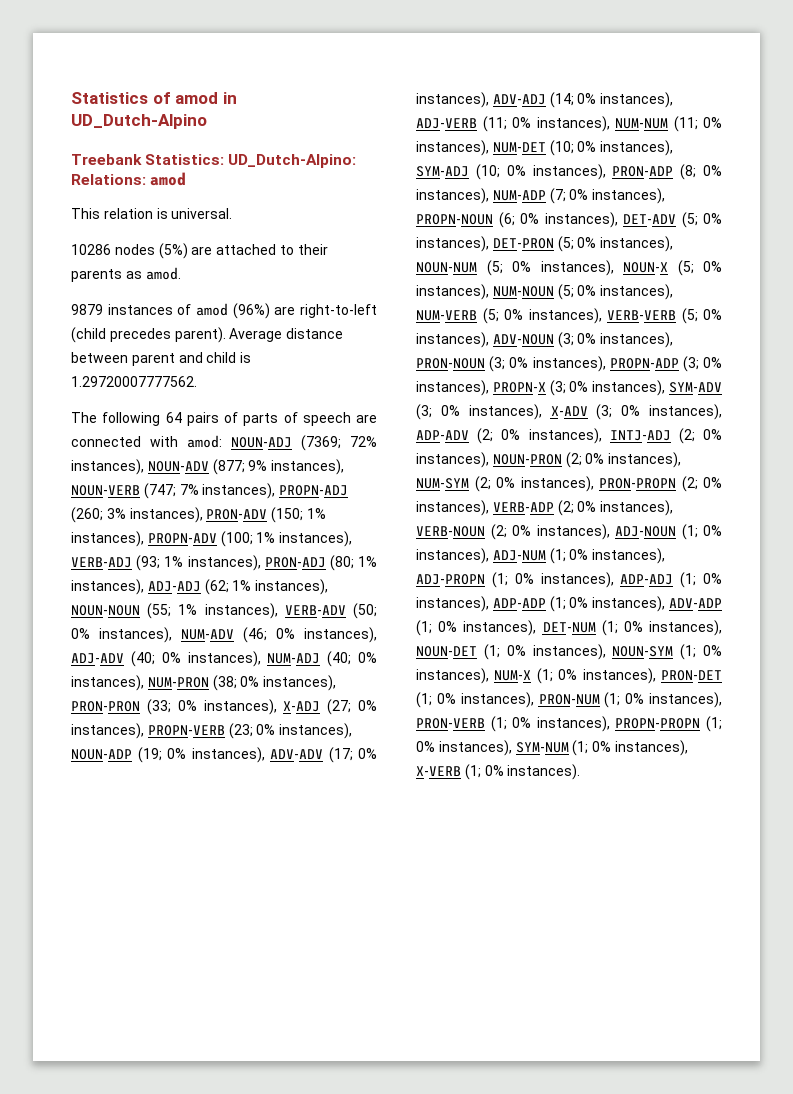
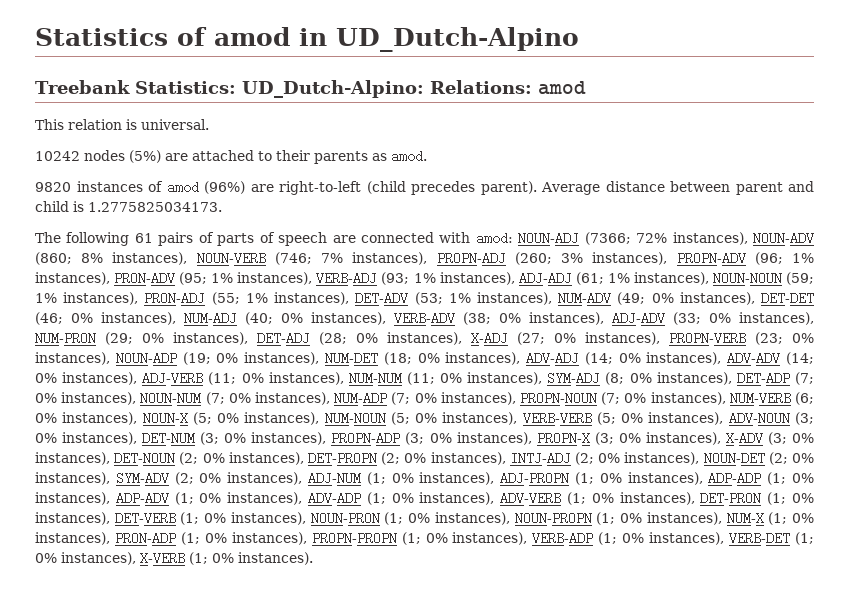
- 10286 nodes (5%) are attached to their parents as amod.
+ 10242 nodes (5%) are attached to their parents as amod.
- 9879 instances of amod (96%) are right-to-left (child precedes parent).
+ 9820 instances of amod (96%) are right-to-left (child precedes parent).
- Average distance between parent and child is 1.29720007777562.
+ Average distance between parent and child is 1.2775825034173.
- The following 64 pairs of parts of speech are connected with amod:
+ The following 61 pairs of parts of speech are connected with amod:
- NOUN-ADJ (7369;
+ NOUN-ADJ (7366;
- 72% instances), NOUN-ADV (877; 9% instances), NOUN-VERB (747;
+ 72% instances), NOUN-ADV (860; 8% instances), NOUN-VERB (746;
- 3% instances), PRON-ADV (150; 1% instances), PROPN-ADV (100;
+ 3% instances), PROPN-ADV (96; 1% instances), PRON-ADV (95;
- 1% instances), PRON-ADJ (80; 1% instances), ADJ-ADJ (62; 1% instances), NOUN-NOUN (55; 1% instances), VERB-ADV (50; 0% instances), NUM-ADV (46;
+ 1% instances), ADJ-ADJ (61; 1% instances), NOUN-NOUN (59; 1% instances), PRON-ADJ (55; 1% instances), DET-ADV (53; 1% instances), NUM-ADV (49; 0% instances), DET-DET (46;
- 0% instances), ADJ-ADV (40; 0% instances), NUM-ADJ (40;
+ 0% instances), NUM-ADJ (40;
- 0% instances), NUM-PRON (38;
+ 0% instances), VERB-ADV (38;
- 0% instances), PRON-PRON (33;
+ 0% instances), ADJ-ADV (33;
- 0% instances), X-ADJ (27;
+ 0% instances), NUM-PRON (29; 0% instances), DET-ADJ (28; 0% instances), X-ADJ (27;
- 0% instances), ADV-ADV (17;
+ 0% instances), NUM-DET (18;
- 0% instances), ADJ-VERB (11;
+ 0% instances), ADV-ADV (14; 0% instances), ADJ-VERB (11;
- 0% instances), NUM-DET (10; 0% instances), SYM-ADJ (10; 0% instances), PRON-ADP (8;
+ 0% instances), SYM-ADJ (8; 0% instances), DET-ADP (7; 0% instances), NOUN-NUM (7;
- 0% instances), PROPN-NOUN (6; 0% instances), DET-ADV (5; 0% instances), DET-PRON (5; 0% instances), NOUN-NUM (5;
+ 0% instances), PROPN-NOUN (7; 0% instances), NUM-VERB (6;
- 0% instances), NUM-VERB (5; 0% instances), VERB-VERB (5;
+ 0% instances), VERB-VERB (5;
- 0% instances), PRON-NOUN (3;
+ 0% instances), DET-NUM (3;
- 0% instances), SYM-ADV (3; 0% instances), X-ADV (3; 0% instances), ADP-ADV (2;
+ 0% instances), X-ADV (3; 0% instances), DET-NOUN (2; 0% instances), DET-PROPN (2;
- 0% instances), NOUN-PRON (2; 0% instances), NUM-SYM (2; 0% instances), PRON-PROPN (2; 0% instances), VERB-ADP (2; 0% instances), VERB-NOUN (2; 0% instances), ADJ-NOUN (1; 0% instances), ADJ-NUM (1;
+ 0% instances), NOUN-DET (2; 0% instances), SYM-ADV (2; 0% instances), ADJ-NUM (1;
- 0% instances), ADP-ADJ (1; 0% instances), ADP-ADP (1;
+ 0% instances), ADP-ADP (1; 0% instances), ADP-ADV (1;
- 0% instances), DET-NUM (1; 0% instances), NOUN-DET (1; 0% instances), NOUN-SYM (1;
+ 0% instances), ADV-VERB (1; 0% instances), DET-PRON (1; 0% instances), DET-VERB (1; 0% instances), NOUN-PRON (1; 0% instances), NOUN-PROPN (1;
- 0% instances), PRON-DET (1; 0% instances), PRON-NUM (1; 0% instances), PRON-VERB (1;
+ 0% instances), PRON-ADP (1;
- 0% instances), SYM-NUM (1;
+ 0% instances), VERB-ADP (1; 0% instances), VERB-DET (1;

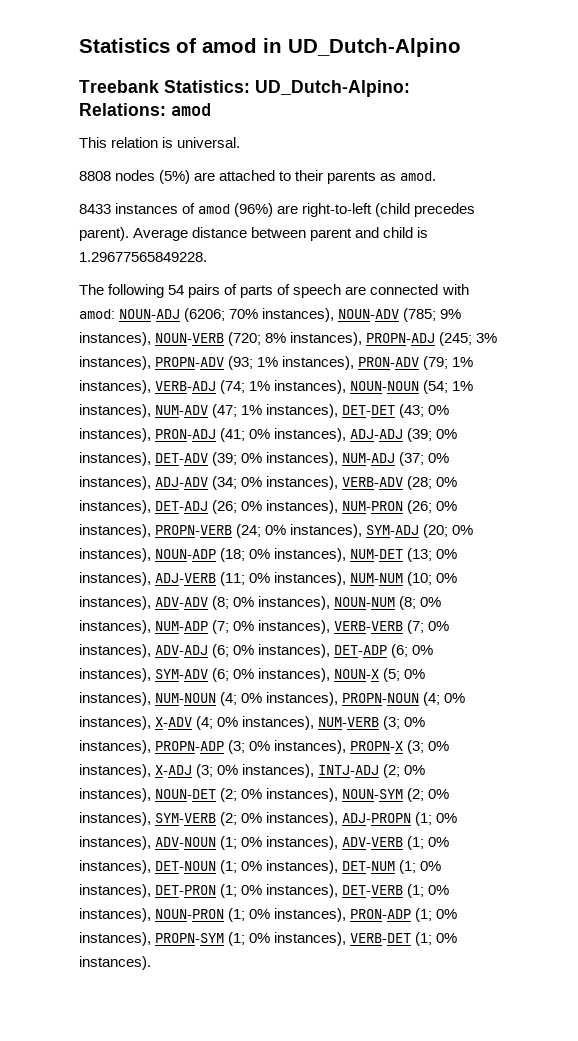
- 10242 nodes (5%) are attached to their parents as amod.
+ 8808 nodes (5%) are attached to their parents as amod.
- 9820 instances of amod (96%) are right-to-left (child precedes parent).
+ 8433 instances of amod (96%) are right-to-left (child precedes parent).
- Average distance between parent and child is 1.2775825034173.
+ Average distance between parent and child is 1.29677565849228.
- The following 61 pairs of parts of speech are connected with amod:
+ The following 54 pairs of parts of speech are connected with amod:
- NOUN-ADJ (7366; 72% instances), NOUN-ADV (860; 8% instances), NOUN-VERB (746; 7% instances), PROPN-ADJ (260;
+ NOUN-ADJ (6206; 70% instances), NOUN-ADV (785; 9% instances), NOUN-VERB (720; 8% instances), PROPN-ADJ (245;
- 3% instances), PROPN-ADV (96;
+ 3% instances), PROPN-ADV (93;
- 1% instances), PRON-ADV (95;
+ 1% instances), PRON-ADV (79;
- 1% instances), VERB-ADJ (93; 1% instances), ADJ-ADJ (61; 1% instances), NOUN-NOUN (59; 1% instances), PRON-ADJ (55; 1% instances), DET-ADV (53; 1% instances), NUM-ADV (49; 0% instances), DET-DET (46; 0% instances), NUM-ADJ (40;
+ 1% instances), VERB-ADJ (74; 1% instances), NOUN-NOUN (54; 1% instances), NUM-ADV (47; 1% instances), DET-DET (43; 0% instances), PRON-ADJ (41; 0% instances), ADJ-ADJ (39; 0% instances), DET-ADV (39; 0% instances), NUM-ADJ (37; 0% instances), ADJ-ADV (34;
- 0% instances), VERB-ADV (38; 0% instances), ADJ-ADV (33;
+ 0% instances), VERB-ADV (28; 0% instances), DET-ADJ (26;
- 0% instances), NUM-PRON (29; 0% instances), DET-ADJ (28; 0% instances), X-ADJ (27; 0% instances), PROPN-VERB (23;
+ 0% instances), NUM-PRON (26; 0% instances), PROPN-VERB (24; 0% instances), SYM-ADJ (20;
- 0% instances), NOUN-ADP (19;
+ 0% instances), NOUN-ADP (18;
- 0% instances), NUM-DET (18; 0% instances), ADV-ADJ (14; 0% instances), ADV-ADV (14;
+ 0% instances), NUM-DET (13;
- 0% instances), NUM-NUM (11; 0% instances), SYM-ADJ (8; 0% instances), DET-ADP (7; 0% instances), NOUN-NUM (7;
+ 0% instances), NUM-NUM (10; 0% instances), ADV-ADV (8; 0% instances), NOUN-NUM (8;
- 0% instances), PROPN-NOUN (7; 0% instances), NUM-VERB (6;
+ 0% instances), VERB-VERB (7; 0% instances), ADV-ADJ (6; 0% instances), DET-ADP (6; 0% instances), SYM-ADV (6;
- 0% instances), NUM-NOUN (5; 0% instances), VERB-VERB (5; 0% instances), ADV-NOUN (3; 0% instances), DET-NUM (3;
+ 0% instances), NUM-NOUN (4; 0% instances), PROPN-NOUN (4; 0% instances), X-ADV (4; 0% instances), NUM-VERB (3;
- 0% instances), X-ADV (3; 0% instances), DET-NOUN (2; 0% instances), DET-PROPN (2; 0% instances), INTJ-ADJ (2;
+ 0% instances), X-ADJ (3; 0% instances), INTJ-ADJ (2;
- 0% instances), SYM-ADV (2; 0% instances), ADJ-NUM (1;
+ 0% instances), NOUN-SYM (2; 0% instances), SYM-VERB (2;
- 0% instances), ADP-ADP (1; 0% instances), ADP-ADV (1; 0% instances), ADV-ADP (1;
+ 0% instances), ADV-NOUN (1;
- 0% instances), DET-PRON (1;
+ 0% instances), DET-NOUN (1; 0% instances), DET-NUM (1; 0% instances), DET-PRON (1;
- 0% instances), NOUN-PROPN (1; 0% instances), NUM-X (1; 0% instances), PRON-ADP (1; 0% instances), PROPN-PROPN (1; 0% instances), VERB-ADP (1;
+ 0% instances), PRON-ADP (1; 0% instances), PROPN-SYM (1;
- 0% instances), X-VERB (1; 0% instances).
+ 0% instances).

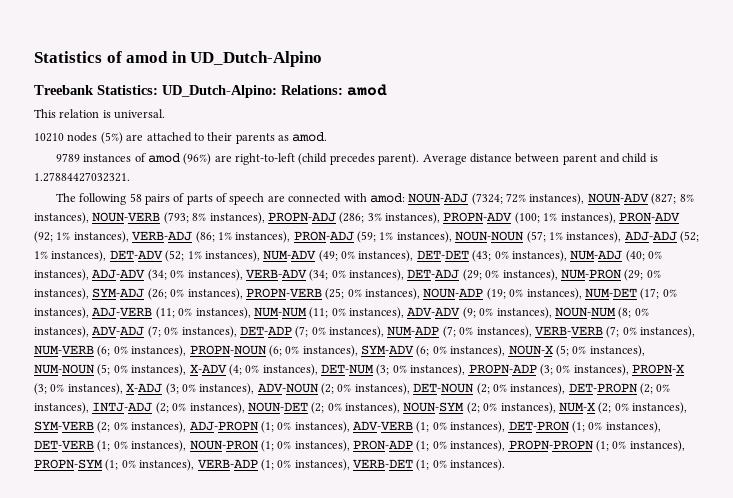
- 8808 nodes (5%) are attached to their parents as amod.
+ 10210 nodes (5%) are attached to their parents as amod.
- 8433 instances of amod (96%) are right-to-left (child precedes parent).
+ 9789 instances of amod (96%) are right-to-left (child precedes parent).
- Average distance between parent and child is 1.29677565849228.
+ Average distance between parent and child is 1.27884427032321.
- The following 54 pairs of parts of speech are connected with amod:
+ The following 58 pairs of parts of speech are connected with amod:
- NOUN-ADJ (6206; 70% instances), NOUN-ADV (785; 9% instances), NOUN-VERB (720;
+ NOUN-ADJ (7324; 72% instances), NOUN-ADV (827; 8% instances), NOUN-VERB (793;
- 8% instances), PROPN-ADJ (245;
+ 8% instances), PROPN-ADJ (286;
- 3% instances), PROPN-ADV (93;
+ 3% instances), PROPN-ADV (100;
- 1% instances), PRON-ADV (79;
+ 1% instances), PRON-ADV (92;
- 1% instances), VERB-ADJ (74; 1% instances), NOUN-NOUN (54;
+ 1% instances), VERB-ADJ (86; 1% instances), PRON-ADJ (59; 1% instances), NOUN-NOUN (57; 1% instances), ADJ-ADJ (52; 1% instances), DET-ADV (52;
- 1% instances), NUM-ADV (47; 1% instances), DET-DET (43;
+ 1% instances), NUM-ADV (49; 0% instances), DET-DET (43;
- 0% instances), PRON-ADJ (41; 0% instances), ADJ-ADJ (39; 0% instances), DET-ADV (39; 0% instances), NUM-ADJ (37;
+ 0% instances), NUM-ADJ (40;
- 0% instances), VERB-ADV (28;
+ 0% instances), VERB-ADV (34;
- 0% instances), DET-ADJ (26;
+ 0% instances), DET-ADJ (29;
- 0% instances), NUM-PRON (26; 0% instances), PROPN-VERB (24; 0% instances), SYM-ADJ (20;
+ 0% instances), NUM-PRON (29; 0% instances), SYM-ADJ (26; 0% instances), PROPN-VERB (25;
- 0% instances), NOUN-ADP (18;
+ 0% instances), NOUN-ADP (19;
- 0% instances), NUM-DET (13;
+ 0% instances), NUM-DET (17;
- 0% instances), NUM-NUM (10;
+ 0% instances), NUM-NUM (11;
- 0% instances), ADV-ADV (8;
+ 0% instances), ADV-ADV (9;
- 0% instances), NUM-ADP (7;
+ 0% instances), ADV-ADJ (7; 0% instances), DET-ADP (7; 0% instances), NUM-ADP (7;
- 0% instances), ADV-ADJ (6; 0% instances), DET-ADP (6;
+ 0% instances), NUM-VERB (6; 0% instances), PROPN-NOUN (6;
- 0% instances), NUM-NOUN (4; 0% instances), PROPN-NOUN (4;
+ 0% instances), NUM-NOUN (5;
- 0% instances), NUM-VERB (3;
+ 0% instances), DET-NUM (3;
- 0% instances), INTJ-ADJ (2;
+ 0% instances), ADV-NOUN (2; 0% instances), DET-NOUN (2; 0% instances), DET-PROPN (2; 0% instances), INTJ-ADJ (2;
- 0% instances), SYM-VERB (2;
+ 0% instances), NUM-X (2; 0% instances), SYM-VERB (2;
- 0% instances), ADV-NOUN (1; 0% instances), ADV-VERB (1; 0% instances), DET-NOUN (1; 0% instances), DET-NUM (1;
+ 0% instances), ADV-VERB (1;
- 0% instances), PROPN-SYM (1;
+ 0% instances), PROPN-PROPN (1; 0% instances), PROPN-SYM (1; 0% instances), VERB-ADP (1;

